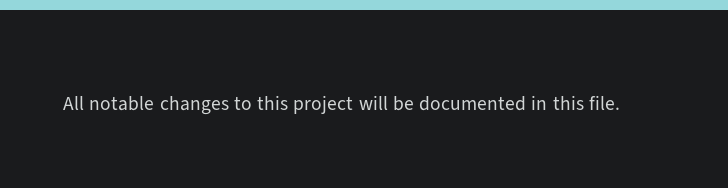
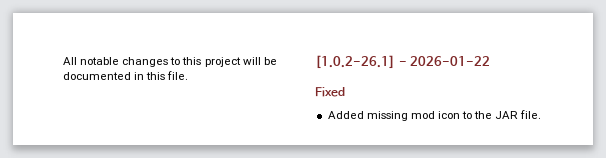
+ [1.0.2-26.1] - 2026-01-22
+ Fixed
+ Added missing mod icon to the JAR file.

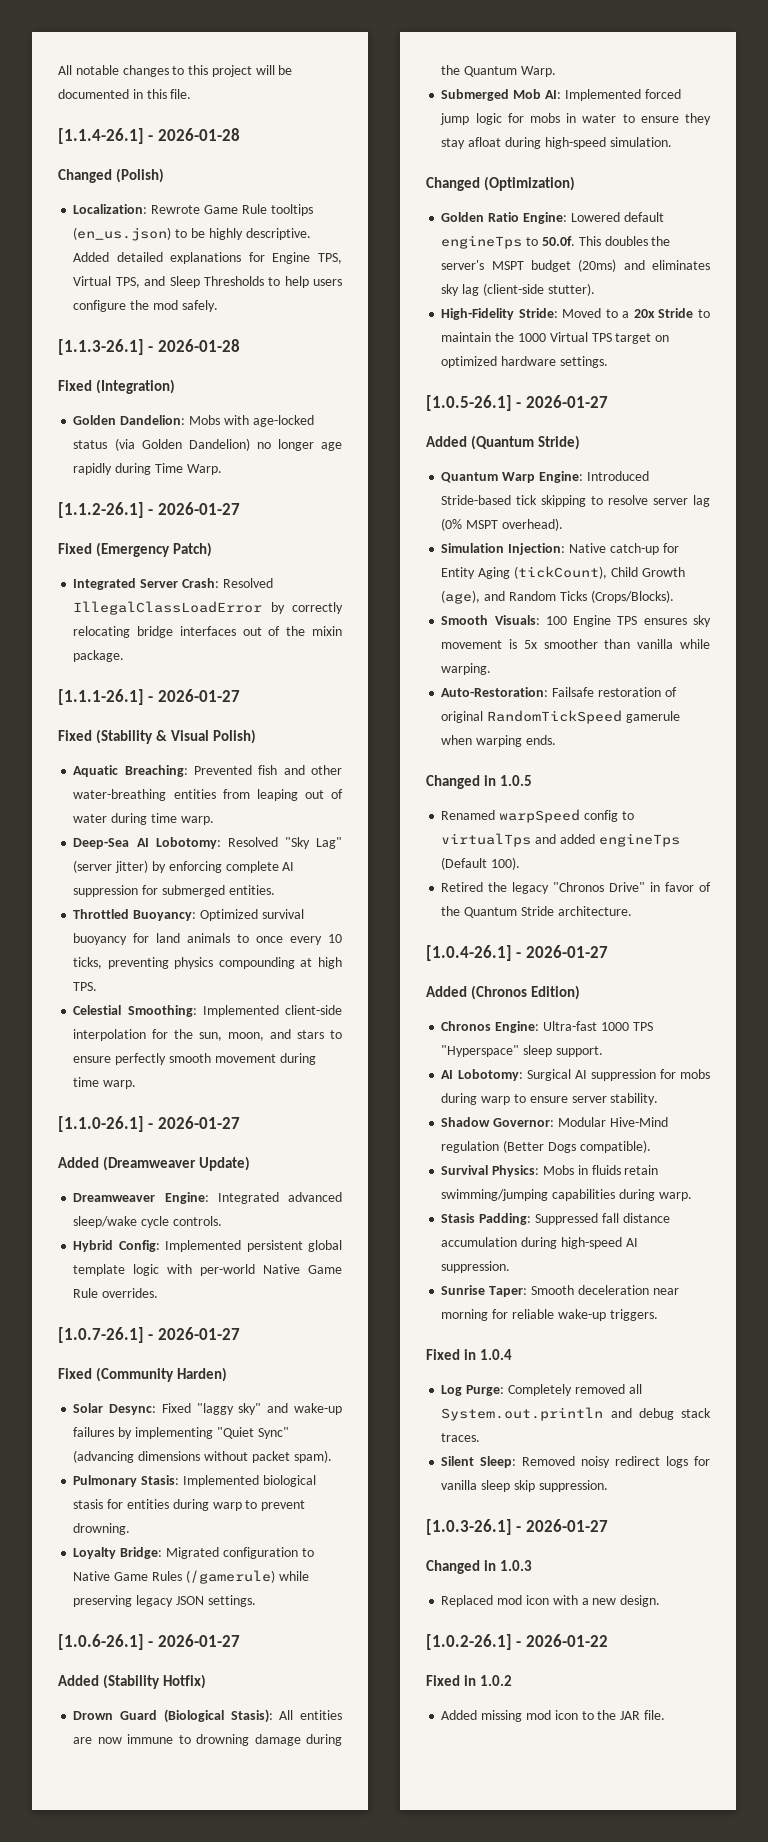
+ [1.1.4-26.1] - 2026-01-28
+ Changed (Polish)
+ Localization: Rewrote Game Rule tooltips (en_us.json) to be highly descriptive. Added detailed explanations for Engine TPS, Virtual TPS, and Sleep Thresholds to help users configure the mod safely.
+ [1.1.3-26.1] - 2026-01-28
+ Fixed (Integration)
+ Golden Dandelion: Mobs with age-locked status (via Golden Dandelion) no longer age rapidly during Time Warp.
+ [1.1.2-26.1] - 2026-01-27
+ Fixed (Emergency Patch)
+ Integrated Server Crash: Resolved IllegalClassLoadError by correctly relocating bridge interfaces out of the mixin package.
+ [1.1.1-26.1] - 2026-01-27
+ Fixed (Stability & Visual Polish)
+ Aquatic Breaching: Prevented fish and other water-breathing entities from leaping out of water during time warp.
+ Deep-Sea AI Lobotomy: Resolved "Sky Lag" (server jitter) by enforcing complete AI suppression for submerged entities.
+ Throttled Buoyancy: Optimized survival buoyancy for land animals to once every 10 ticks, preventing physics compounding at high TPS.
+ Celestial Smoothing: Implemented client-side interpolation for the sun, moon, and stars to ensure perfectly smooth movement during time warp.
+ [1.1.0-26.1] - 2026-01-27
+ Added (Dreamweaver Update)
+ Dreamweaver Engine: Integrated advanced sleep/wake cycle controls.
+ Hybrid Config: Implemented persistent global template logic with per-world Native Game Rule overrides.
+ [1.0.7-26.1] - 2026-01-27
+ Fixed (Community Harden)
+ Solar Desync: Fixed "laggy sky" and wake-up failures by implementing "Quiet Sync" (advancing dimensions without packet spam).
+ Pulmonary Stasis: Implemented biological stasis for entities during warp to prevent drowning.
+ Loyalty Bridge: Migrated configuration to Native Game Rules (/gamerule) while preserving legacy JSON settings.
+ [1.0.6-26.1] - 2026-01-27
+ Added (Stability Hotfix)
+ Drown Guard (Biological Stasis): All entities are now immune to drowning damage during the Quantum Warp.
+ Submerged Mob AI: Implemented forced jump logic for mobs in water to ensure they stay afloat during high-speed simulation.
+ Changed (Optimization)
+ Golden Ratio Engine: Lowered default engineTps to 50.0f. This doubles the server's MSPT budget (20ms) and eliminates sky lag (client-side stutter).
+ High-Fidelity Stride: Moved to a 20x Stride to maintain the 1000 Virtual TPS target on optimized hardware settings.
+ [1.0.5-26.1] - 2026-01-27
+ Added (Quantum Stride)
+ Quantum Warp Engine: Introduced Stride-based tick skipping to resolve server lag (0% MSPT overhead).
+ Simulation Injection: Native catch-up for Entity Aging (tickCount), Child Growth (age), and Random Ticks (Crops/Blocks).
+ Smooth Visuals: 100 Engine TPS ensures sky movement is 5x smoother than vanilla while warping.
+ Auto-Restoration: Failsafe restoration of original RandomTickSpeed gamerule when warping ends.
+ Changed in 1.0.5
+ Renamed warpSpeed config to virtualTps and added engineTps (Default 100).
+ Retired the legacy "Chronos Drive" in favor of the Quantum Stride architecture.
+ [1.0.4-26.1] - 2026-01-27
+ Added (Chronos Edition)
+ Chronos Engine: Ultra-fast 1000 TPS "Hyperspace" sleep support.
+ AI Lobotomy: Surgical AI suppression for mobs during warp to ensure server stability.
+ Shadow Governor: Modular Hive-Mind regulation (Better Dogs compatible).
+ Survival Physics: Mobs in fluids retain swimming/jumping capabilities during warp.
+ Stasis Padding: Suppressed fall distance accumulation during high-speed AI suppression.
+ Sunrise Taper: Smooth deceleration near morning for reliable wake-up triggers.
+ Fixed in 1.0.4
+ Log Purge: Completely removed all System.out.println and debug stack traces.
+ Silent Sleep: Removed noisy redirect logs for vanilla sleep skip suppression.
+ [1.0.3-26.1] - 2026-01-27
+ Changed in 1.0.3
+ Replaced mod icon with a new design.
- Fixed
+ Fixed in 1.0.2

